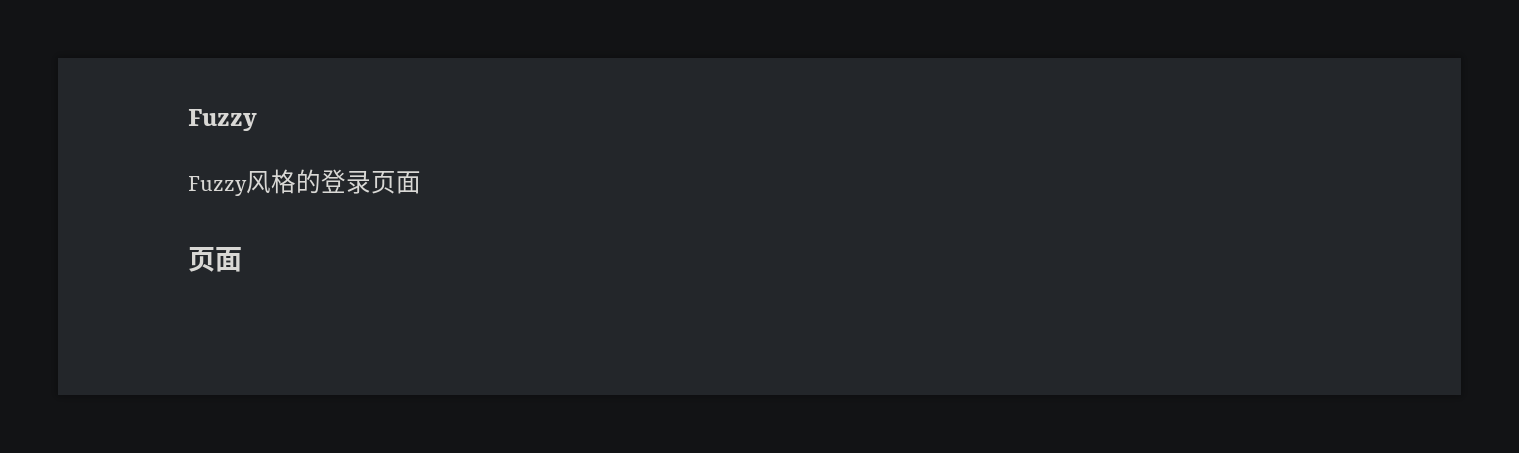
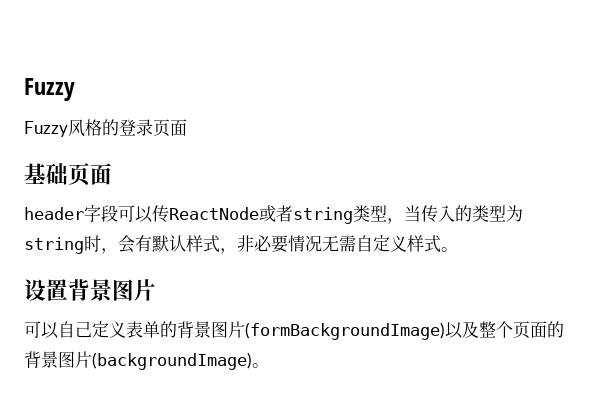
  Fuzzy风格的登录页面
- 页面
+ 基础页面
+ header字段可以传ReactNode或者string类型，当传入的类型为string时，会有默认样式，非必要情况无需自定义样式。
+ 设置背景图片
+ 可以自己定义表单的背景图片(formBackgroundImage)以及整个页面的背景图片(backgroundImage)。

